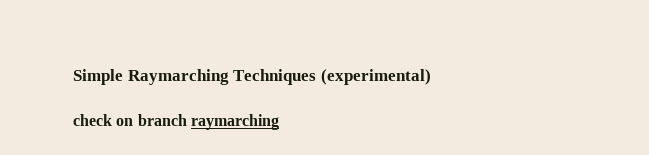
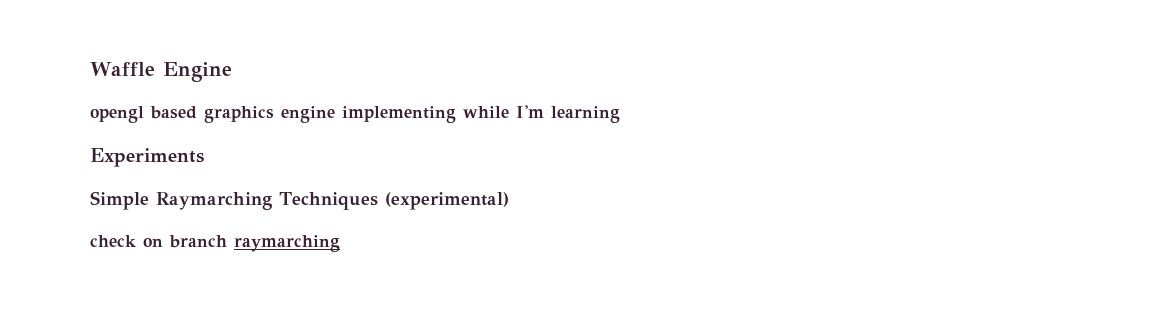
+ Waffle Engine
+ opengl based graphics engine implementing while I'm learning
+ Experiments

